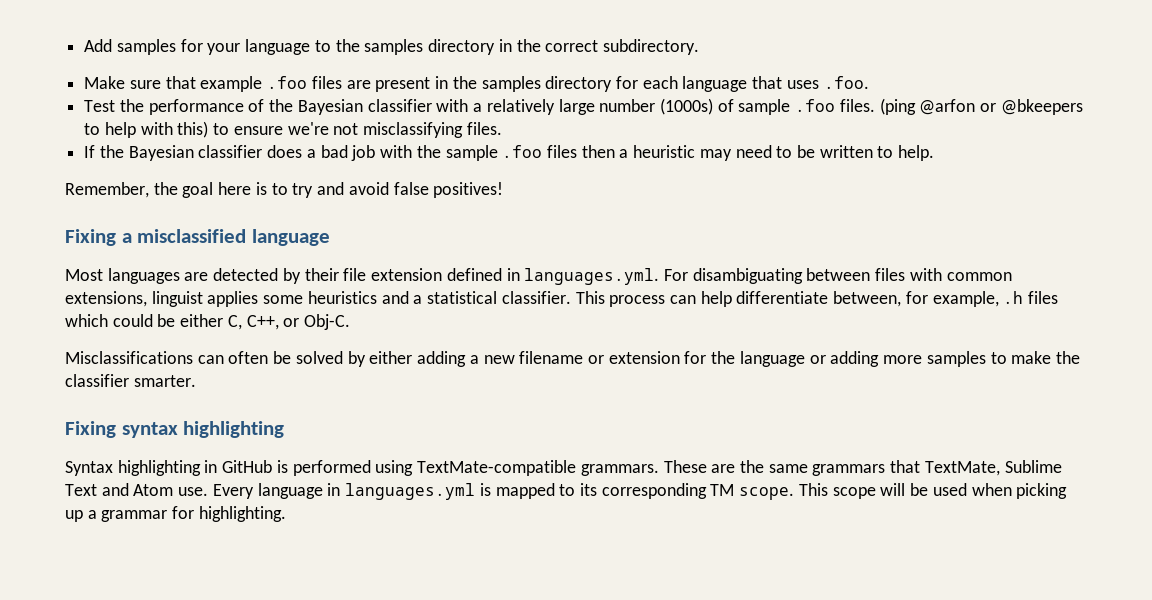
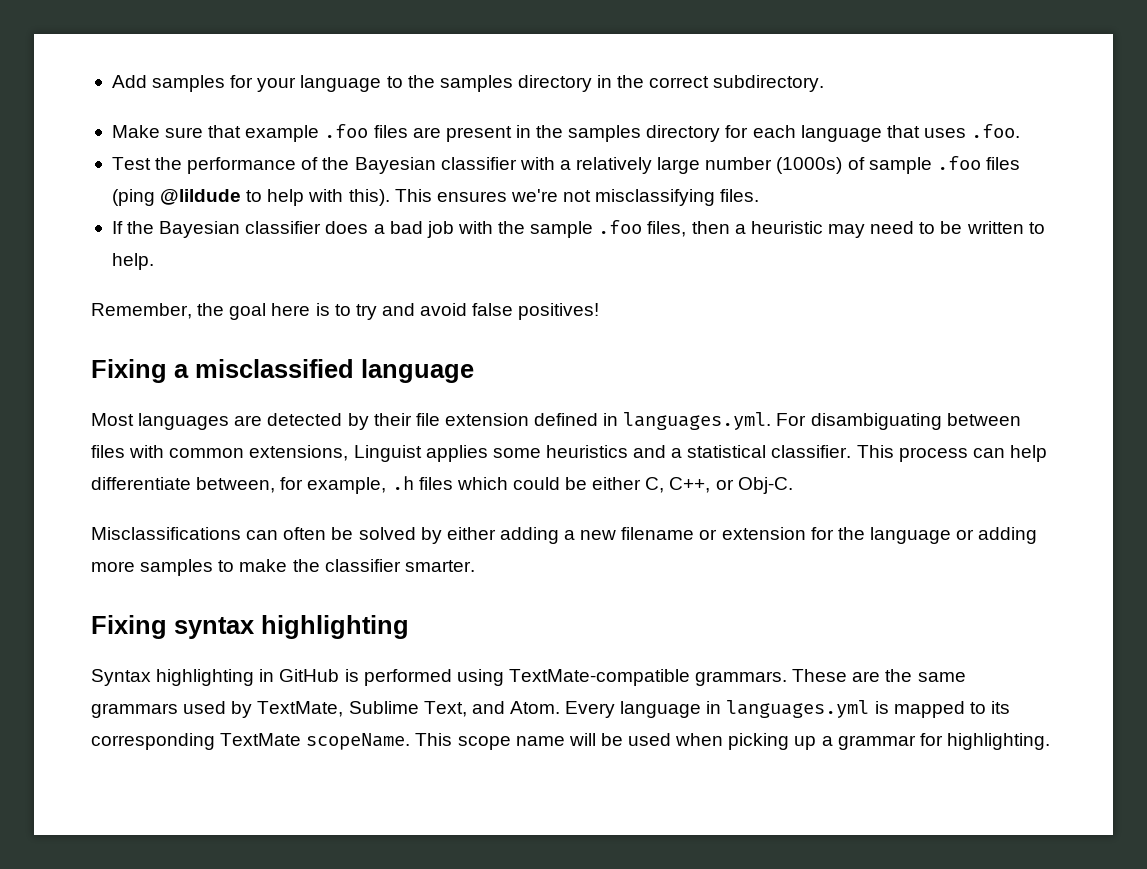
- Test the performance of the Bayesian classifier with a relatively large number (1000s) of sample .foo files. (ping @arfon or @bkeepers to help with this) to ensure we're not misclassifying files.
+ Test the performance of the Bayesian classifier with a relatively large number (1000s) of sample .foo files (ping @lildude to help with this). This ensures we're not misclassifying files.
- If the Bayesian classifier does a bad job with the sample .foo files then a heuristic may need to be written to help.
+ If the Bayesian classifier does a bad job with the sample .foo files, then a heuristic may need to be written to help.
- Most languages are detected by their file extension defined in languages.yml. For disambiguating between files with common extensions, linguist applies some heuristics and a statistical classifier.
+ Most languages are detected by their file extension defined in languages.yml. For disambiguating between files with common extensions, Linguist applies some heuristics and a statistical classifier.
- These are the same grammars that TextMate, Sublime Text and Atom use.
+ These are the same grammars used by TextMate, Sublime Text, and Atom.
- Every language in languages.yml is mapped to its corresponding TM scope.
+ Every language in languages.yml is mapped to its corresponding TextMate scopeName.
- This scope will be used when picking up a grammar for highlighting.
+ This scope name will be used when picking up a grammar for highlighting.

